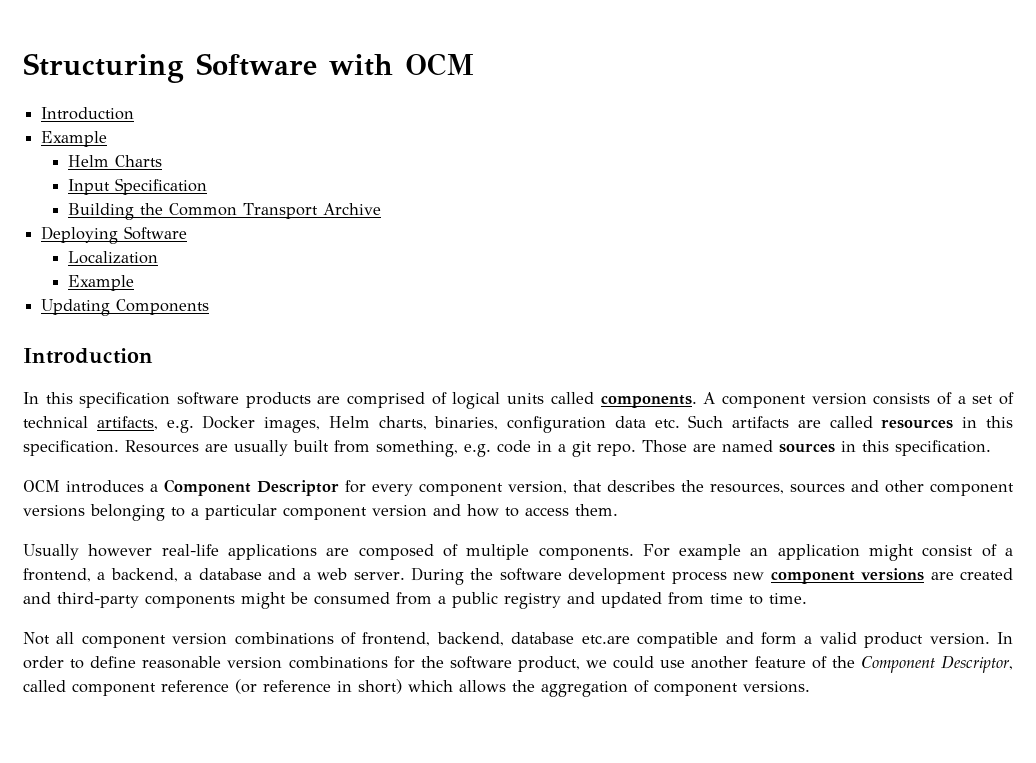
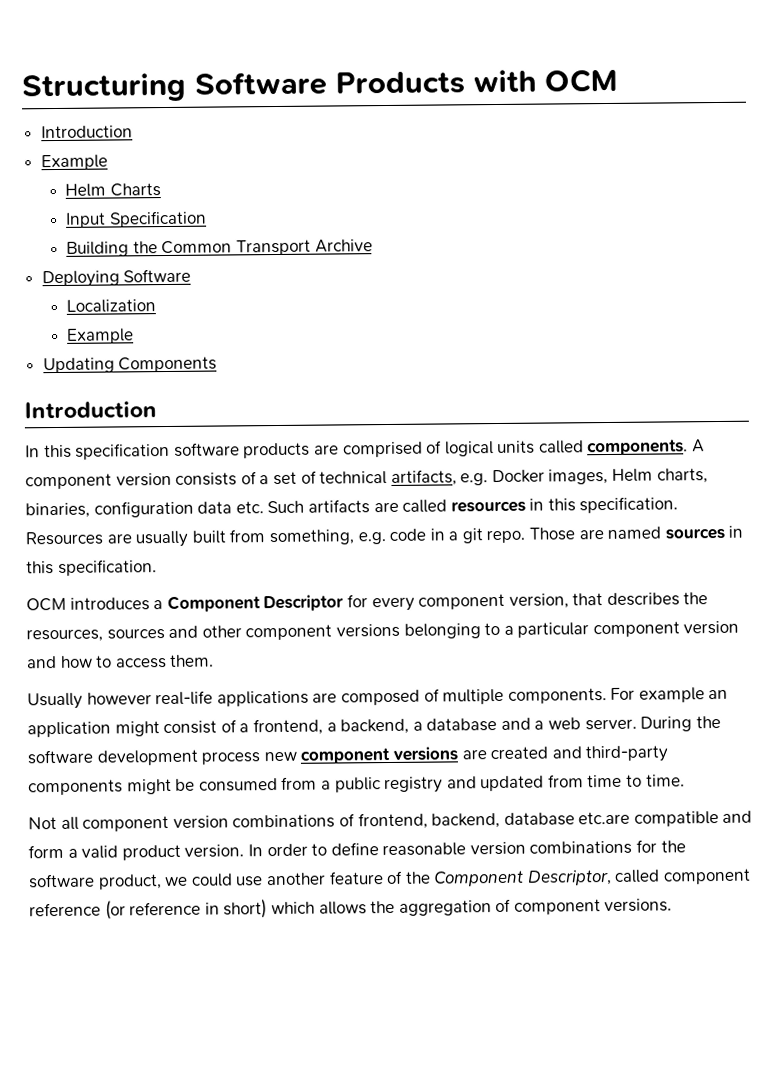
- Structuring Software with OCM
+ Structuring Software Products with OCM

